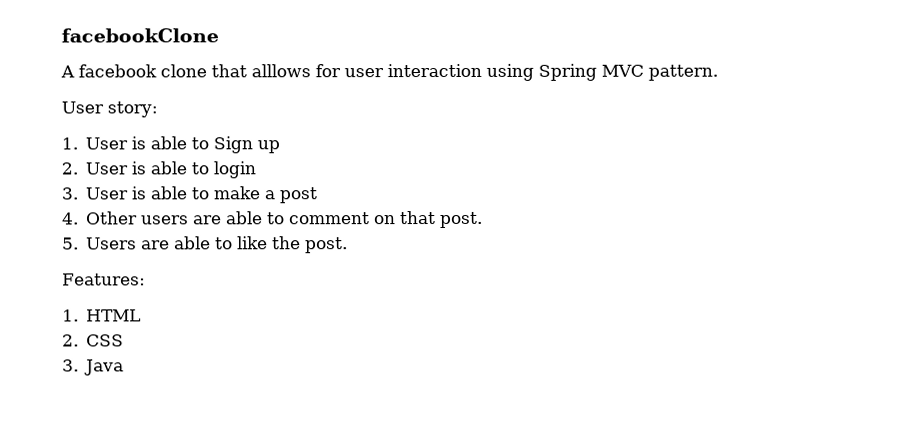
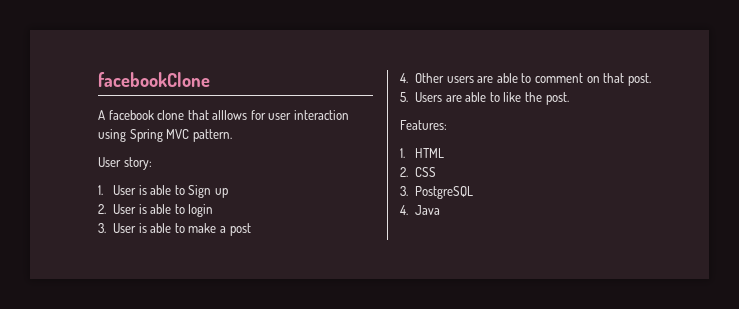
- 3. Java
+ 3. PostgreSQL
+ 4. Java

